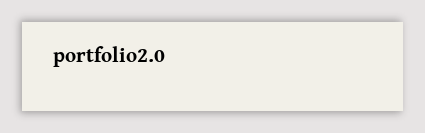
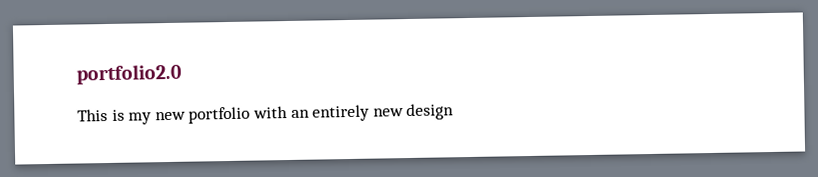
+ This is my new portfolio with an entirely new design

